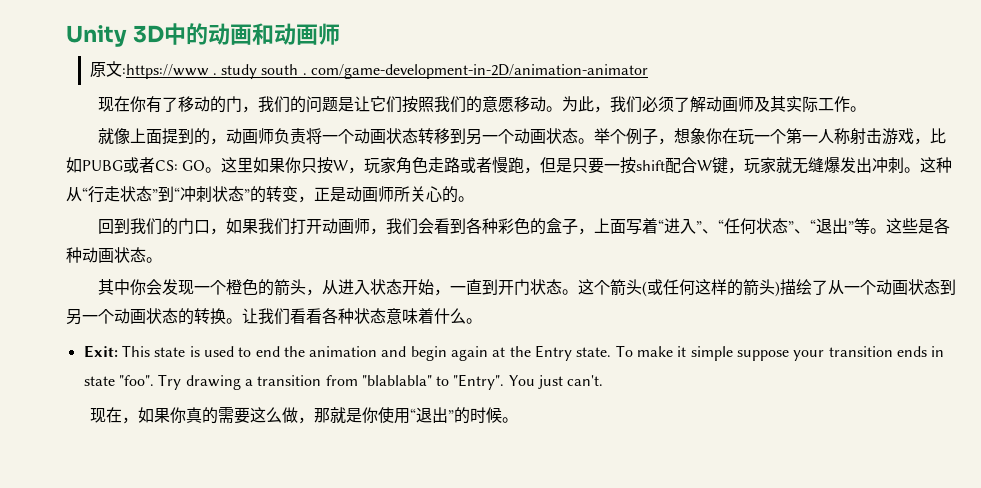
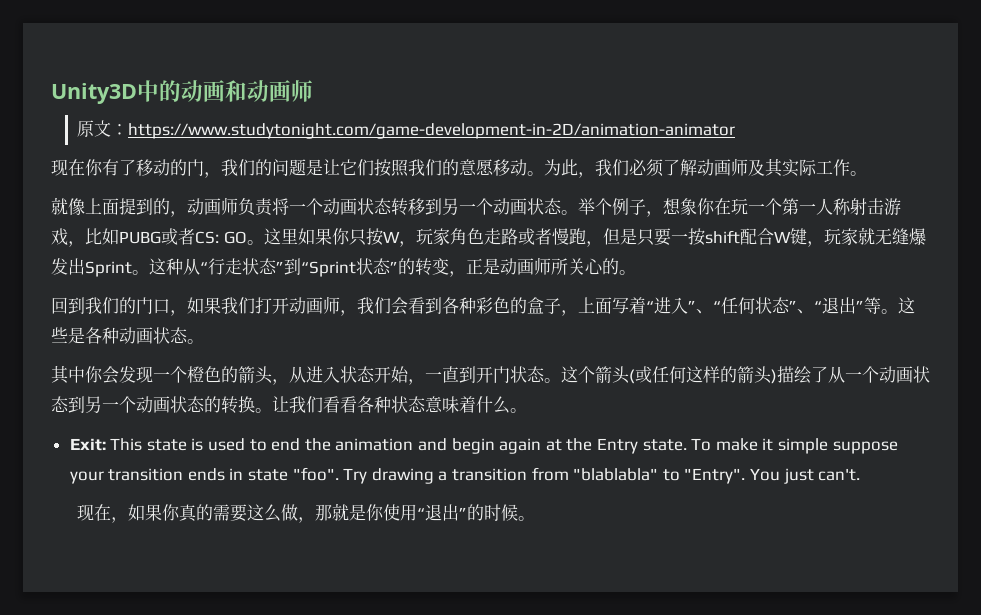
- Unity 3D中的动画和动画师
+ Unity3D中的动画和动画师
- 原文:https://www . study south . com/game-development-in-2D/animation-animator
+ 原文：https://www.studytonight.com/game-development-in-2D/animation-animator
- 这里如果你只按W，玩家角色走路或者慢跑，但是只要一按shift配合W键，玩家就无缝爆发出冲刺。
+ 这里如果你只按W，玩家角色走路或者慢跑，但是只要一按shift配合W键，玩家就无缝爆发出Sprint。
- 这种从“行走状态”到“冲刺状态”的转变，正是动画师所关心的。
+ 这种从“行走状态”到“Sprint状态”的转变，正是动画师所关心的。

